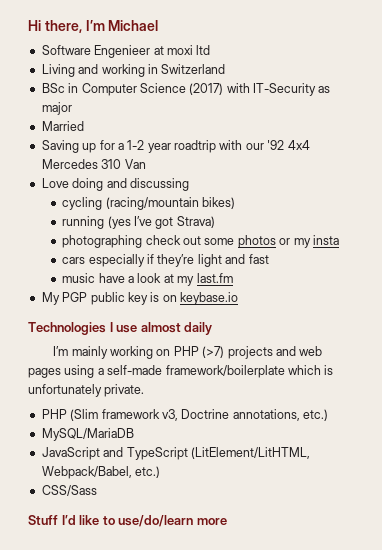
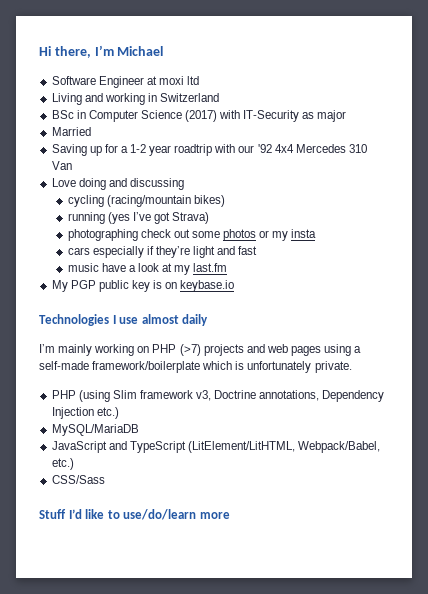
- Software Engenieer at moxi ltd
+ Software Engineer at moxi ltd
- PHP (Slim framework v3, Doctrine annotations, etc.)
+ PHP (using Slim framework v3, Doctrine annotations, Dependency Injection etc.)

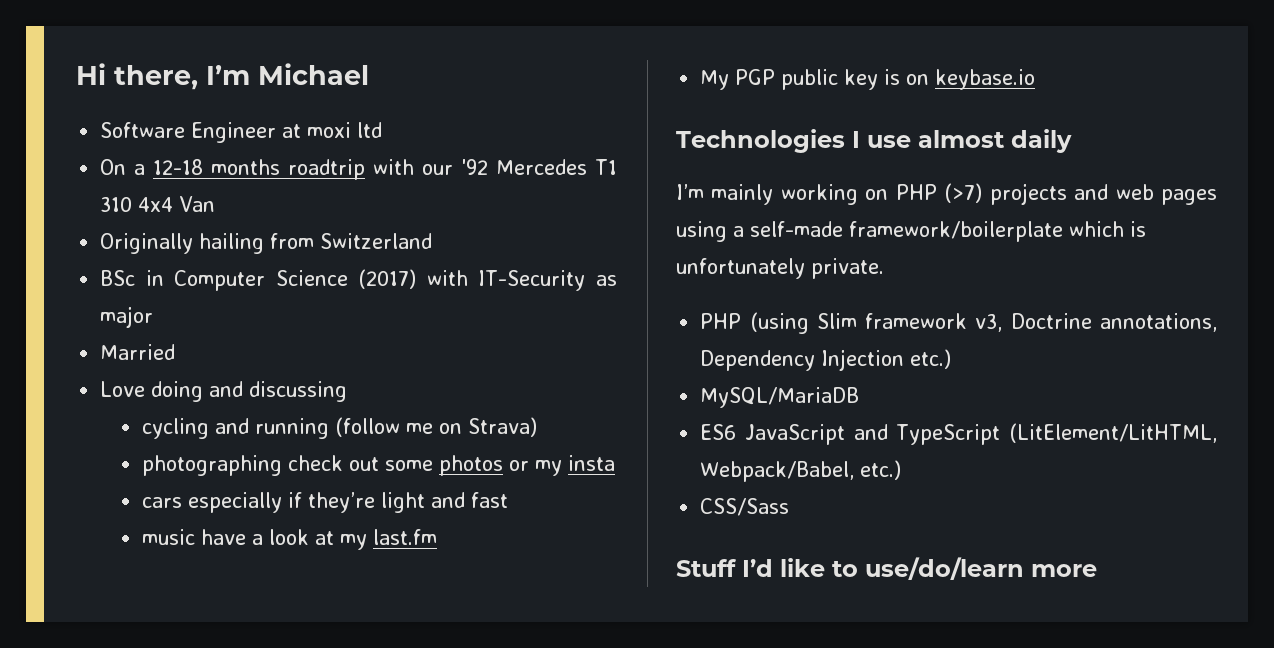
- Living and working in Switzerland
+ On a 12-18 months roadtrip with our '92 Mercedes T1 310 4x4 Van
+ Originally hailing from Switzerland
- Saving up for a 1-2 year roadtrip with our '92 4x4 Mercedes 310 Van
- cycling (racing/mountain bikes)
- running (yes I’ve got Strava)
+ cycling and running (follow me on Strava)
- JavaScript and TypeScript (LitElement/LitHTML, Webpack/Babel, etc.)
+ ES6 JavaScript and TypeScript (LitElement/LitHTML, Webpack/Babel, etc.)

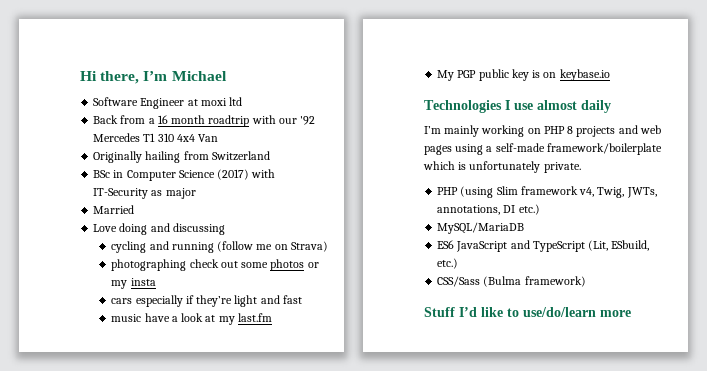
- On a 12-18 months roadtrip with our '92 Mercedes T1 310 4x4 Van
+ Back from a 16 month roadtrip with our '92 Mercedes T1 310 4x4 Van
- I’m mainly working on PHP (>7) projects and web pages using a self-made framework/boilerplate which is unfortunately private.
+ I’m mainly working on PHP 8 projects and web pages using a self-made framework/boilerplate which is unfortunately private.
- PHP (using Slim framework v3, Doctrine annotations, Dependency Injection etc.)
+ PHP (using Slim framework v4, Twig, JWTs, annotations, DI etc.)
- ES6 JavaScript and TypeScript (LitElement/LitHTML, Webpack/Babel, etc.)
+ ES6 JavaScript and TypeScript (Lit, ESbuild, etc.)
- CSS/Sass
+ CSS/Sass (Bulma framework)

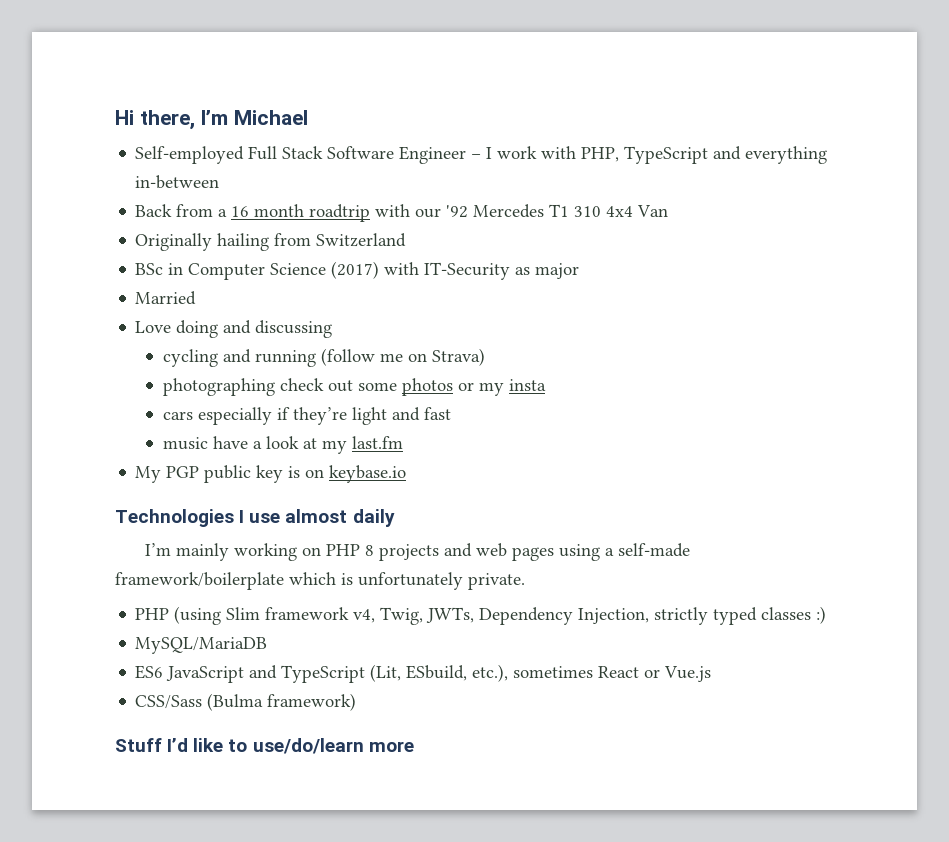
- Software Engineer at moxi ltd
+ Self-employed Full Stack Software Engineer – I work with PHP, TypeScript and everything in-between
- PHP (using Slim framework v4, Twig, JWTs, annotations, DI etc.)
+ PHP (using Slim framework v4, Twig, JWTs, Dependency Injection, strictly typed classes :)
- ES6 JavaScript and TypeScript (Lit, ESbuild, etc.)
+ ES6 JavaScript and TypeScript (Lit, ESbuild, etc.), sometimes React or Vue.js

